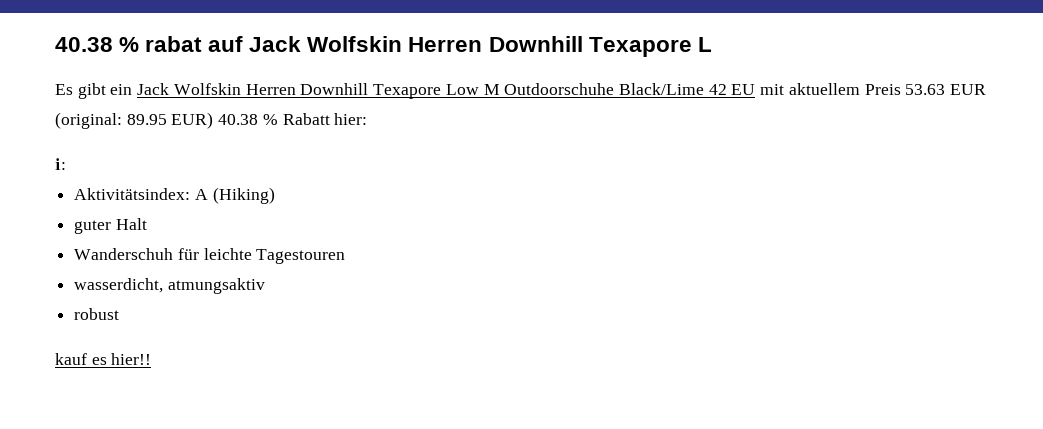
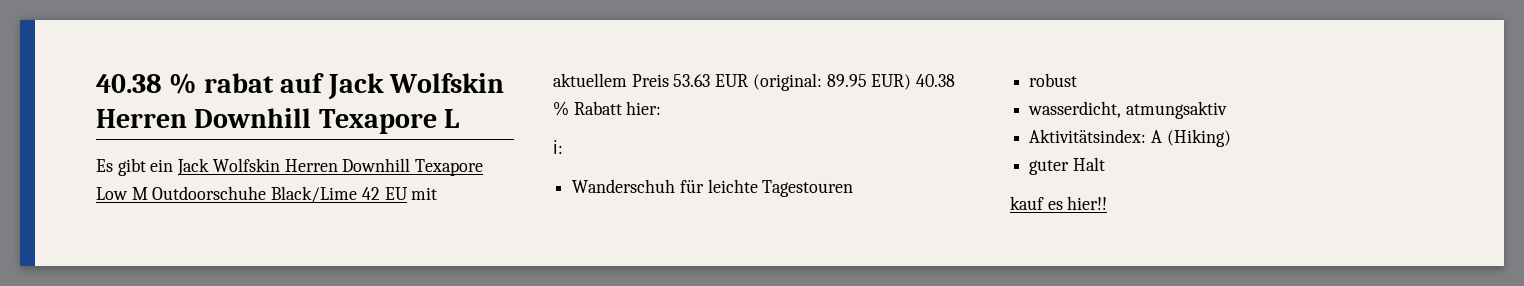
+ Wanderschuh für leichte Tagestouren
+ robust
+ wasserdicht, atmungsaktiv
- Wanderschuh für leichte Tagestouren
- wasserdicht, atmungsaktiv
- robust

